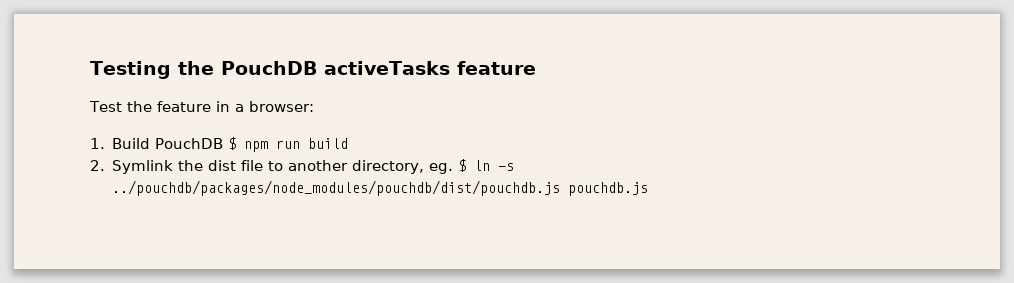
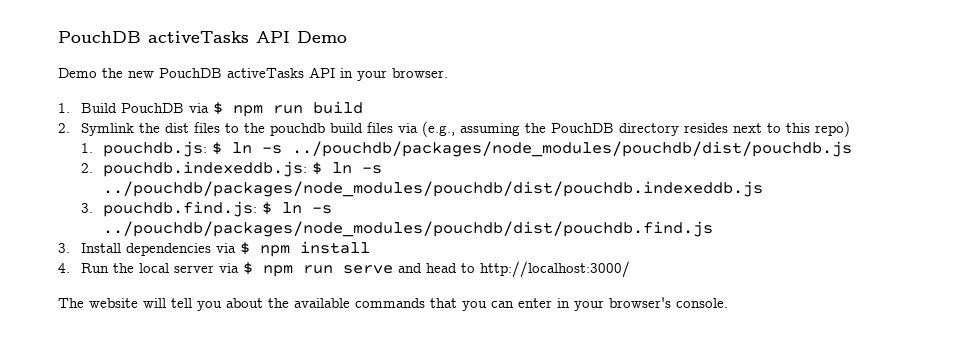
- Testing the PouchDB activeTasks feature
- Test the feature in a browser:
+ PouchDB activeTasks API Demo
+ Demo the new PouchDB activeTasks API in your browser.
- 1. Build PouchDB $ npm run build
+ 1. Build PouchDB via $ npm run build
- 2. Symlink the dist file to another directory, eg. $ ln -s ../pouchdb/packages/node_modules/pouchdb/dist/pouchdb.js pouchdb.js
+ 2. Symlink the dist files to the pouchdb build files via (e.g., assuming the PouchDB directory resides next to this repo)
+ 1. pouchdb.js: $ ln -s ../pouchdb/packages/node_modules/pouchdb/dist/pouchdb.js
+ 2. pouchdb.indexeddb.js: $ ln -s ../pouchdb/packages/node_modules/pouchdb/dist/pouchdb.indexeddb.js
+ 3. pouchdb.find.js: $ ln -s ../pouchdb/packages/node_modules/pouchdb/dist/pouchdb.find.js
+ 3. Install dependencies via $ npm install
+ 4. Run the local server via $ npm run serve and head to http://localhost:3000/
+ The website will tell you about the available commands that you can enter in your browser's console.

